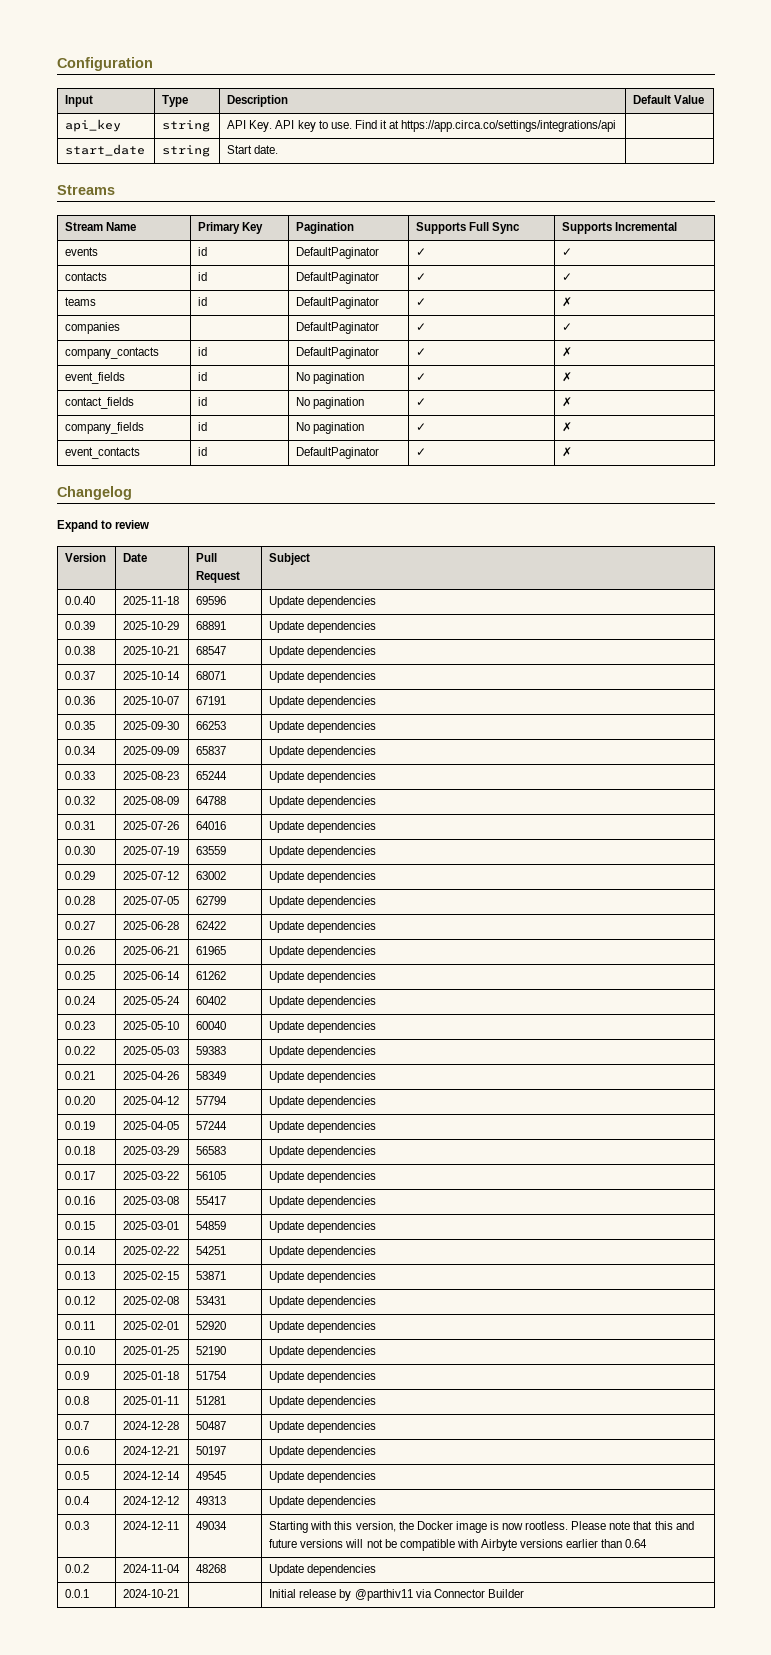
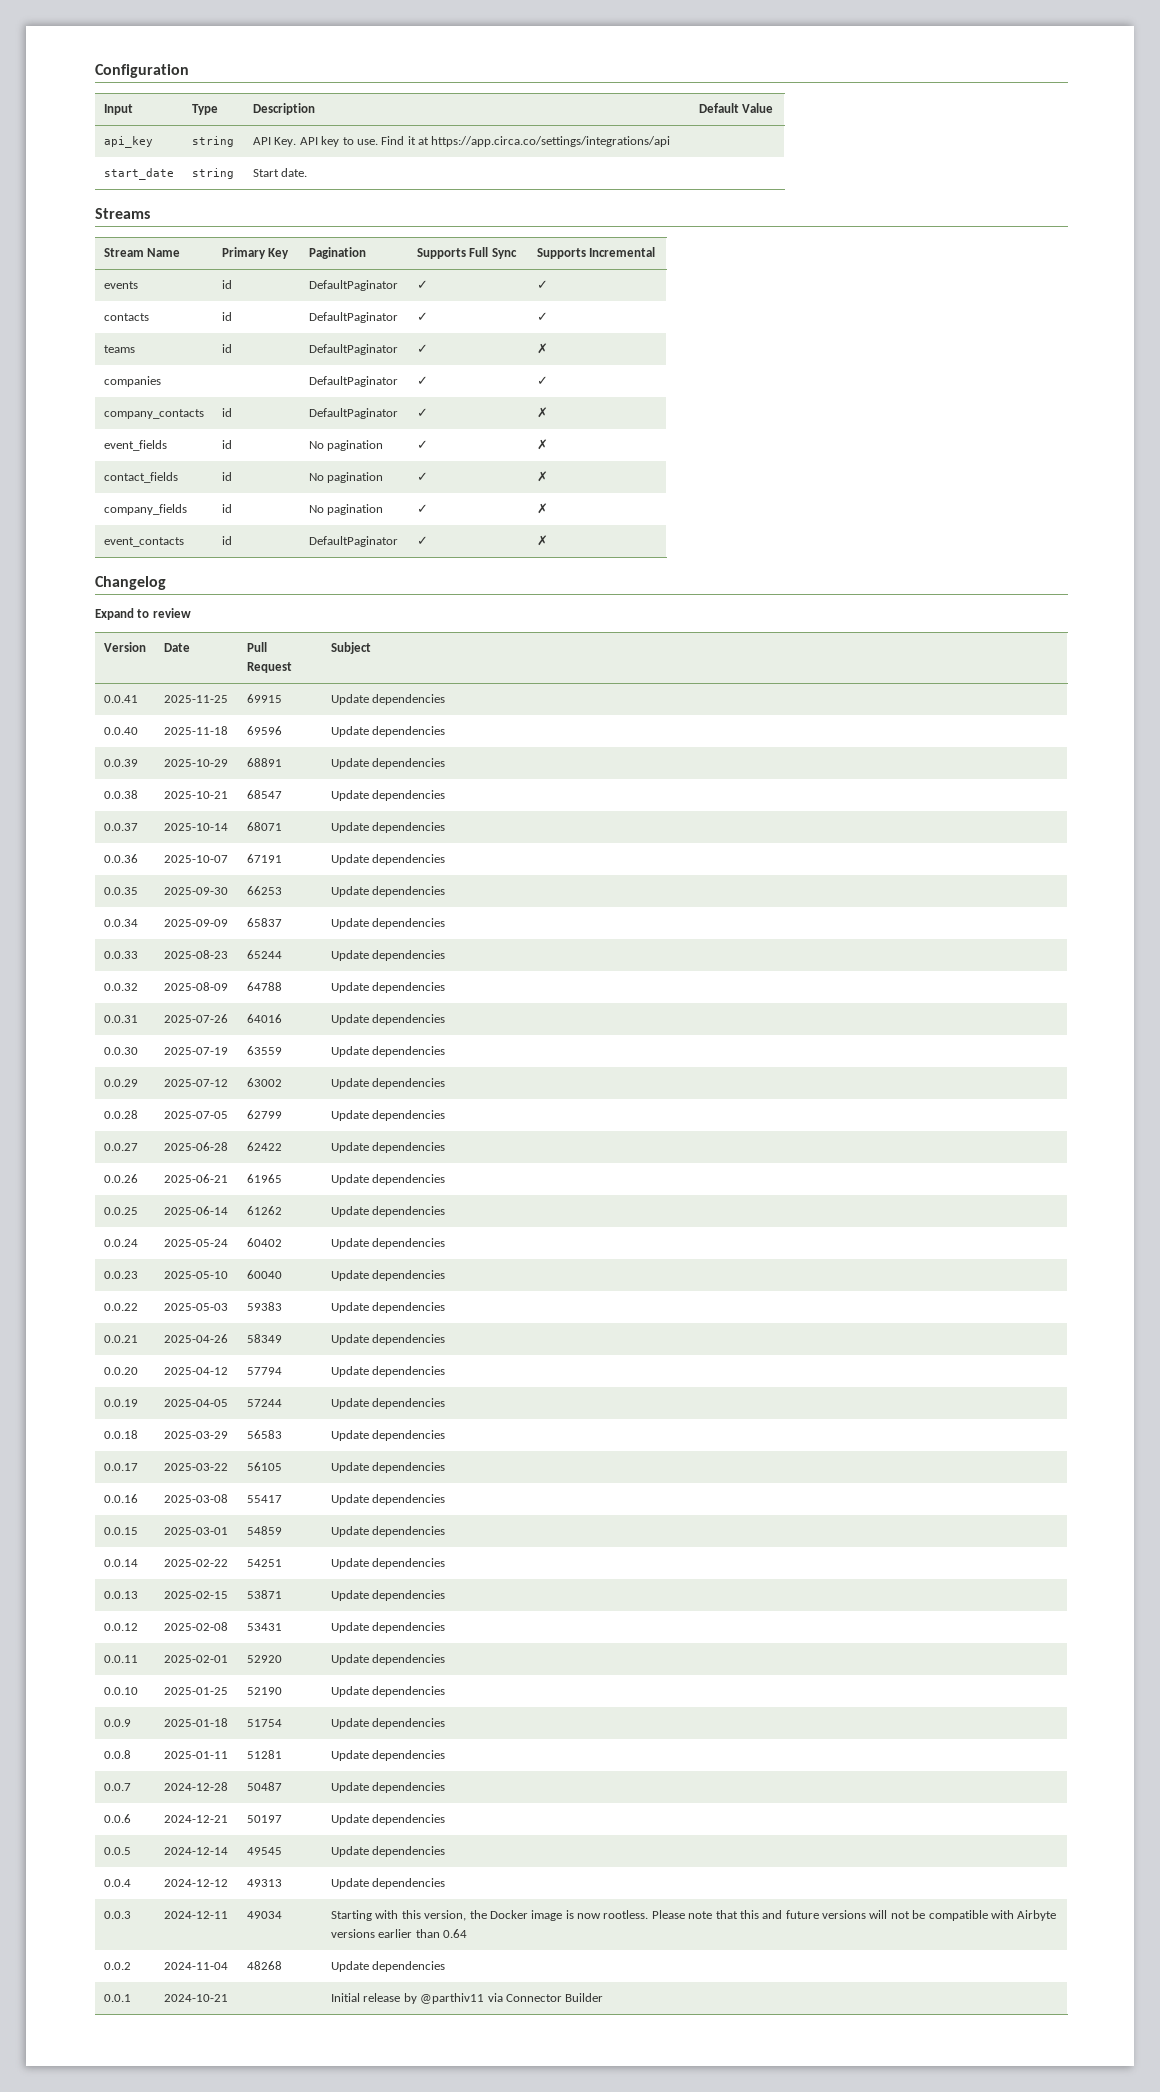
+ 0.0.41 | 2025-11-25 | 69915 | Update dependencies

